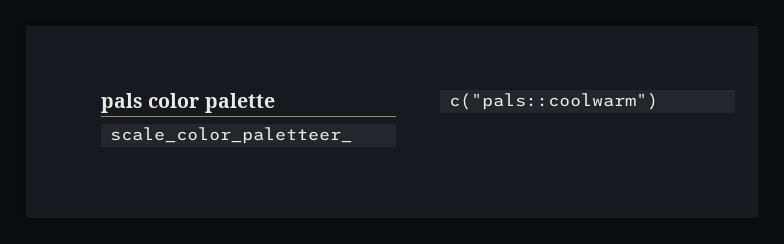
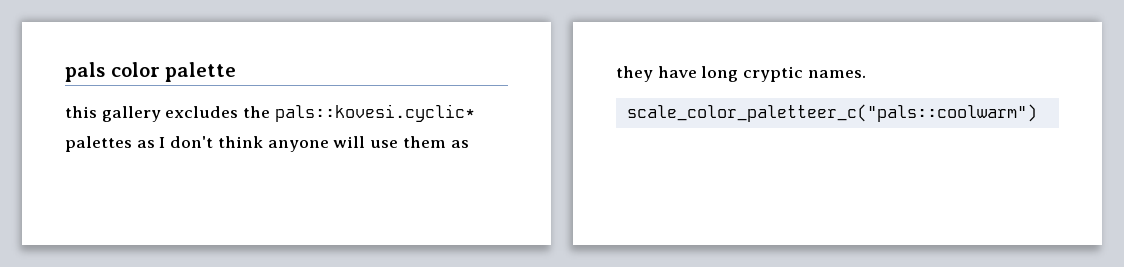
+ this gallery excludes the pals::kovesi.cyclic* palettes as I don't think anyone will use them as they have long cryptic names.

